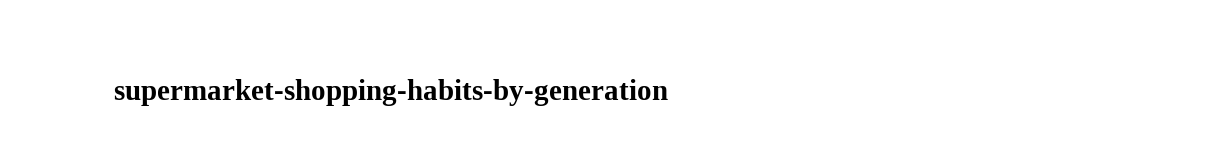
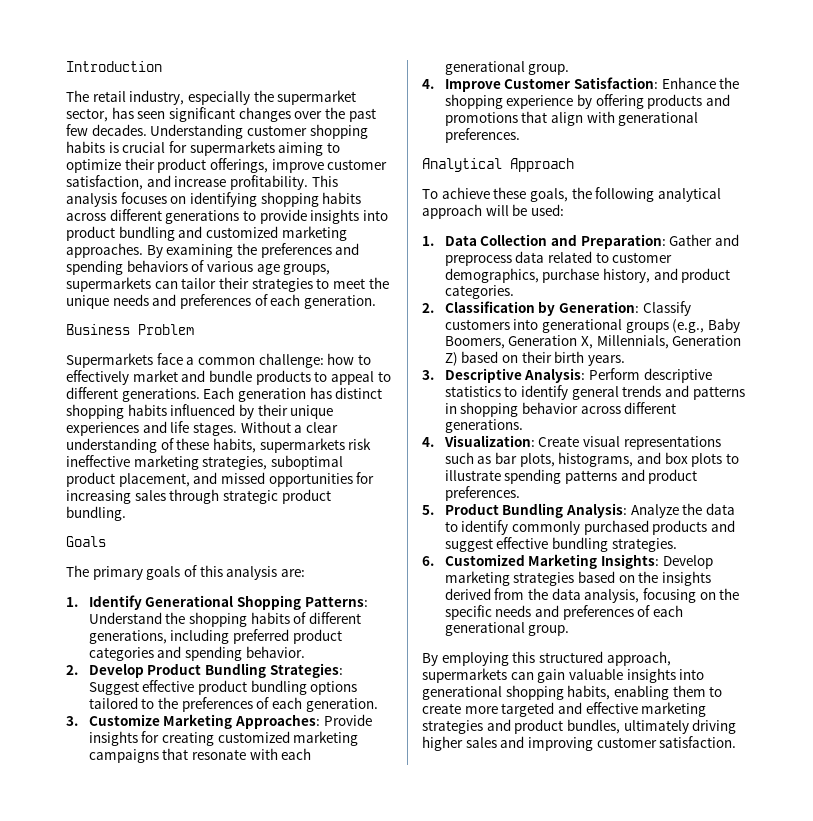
- supermarket-shopping-habits-by-generation
+ Introduction
+ The retail industry, especially the supermarket sector, has seen significant changes over the past few decades. Understanding customer shopping habits is crucial for supermarkets aiming to optimize their product offerings, improve customer satisfaction, and increase profitability. This analysis focuses on identifying shopping habits across different generations to provide insights into product bundling and customized marketing approaches. By examining the preferences and spending behaviors of various age groups, supermarkets can tailor their strategies to meet the unique needs and preferences of each generation.
+ Business Problem
+ Supermarkets face a common challenge: how to effectively market and bundle products to appeal to different generations. Each generation has distinct shopping habits influenced by their unique experiences and life stages. Without a clear understanding of these habits, supermarkets risk ineffective marketing strategies, suboptimal product placement, and missed opportunities for increasing sales through strategic product bundling.
+ Goals
+ The primary goals of this analysis are:
+ 1. Identify Generational Shopping Patterns: Understand the shopping habits of different generations, including preferred product categories and spending behavior.
+ 2. Develop Product Bundling Strategies: Suggest effective product bundling options tailored to the preferences of each generation.
+ 3. Customize Marketing Approaches: Provide insights for creating customized marketing campaigns that resonate with each generational group.
+ 4. Improve Customer Satisfaction: Enhance the shopping experience by offering products and promotions that align with generational preferences.
+ Analytical Approach
+ To achieve these goals, the following analytical approach will be used:
+ 1. Data Collection and Preparation: Gather and preprocess data related to customer demographics, purchase history, and product categories.
+ 2. Classification by Generation: Classify customers into generational groups (e.g., Baby Boomers, Generation X, Millennials, Generation Z) based on their birth years.
+ 3. Descriptive Analysis: Perform descriptive statistics to identify general trends and patterns in shopping behavior across different generations.
+ 4. Visualization: Create visual representations such as bar plots, histograms, and box plots to illustrate spending patterns and product preferences.
+ 5. Product Bundling Analysis: Analyze the data to identify commonly purchased products and suggest effective bundling strategies.
+ 6. Customized Marketing Insights: Develop marketing strategies based on the insights derived from the data analysis, focusing on the specific needs and preferences of each generational group.
+ By employing this structured approach, supermarkets can gain valuable insights into generational shopping habits, enabling them to create more targeted and effective marketing strategies and product bundles, ultimately driving higher sales and improving customer satisfaction.

